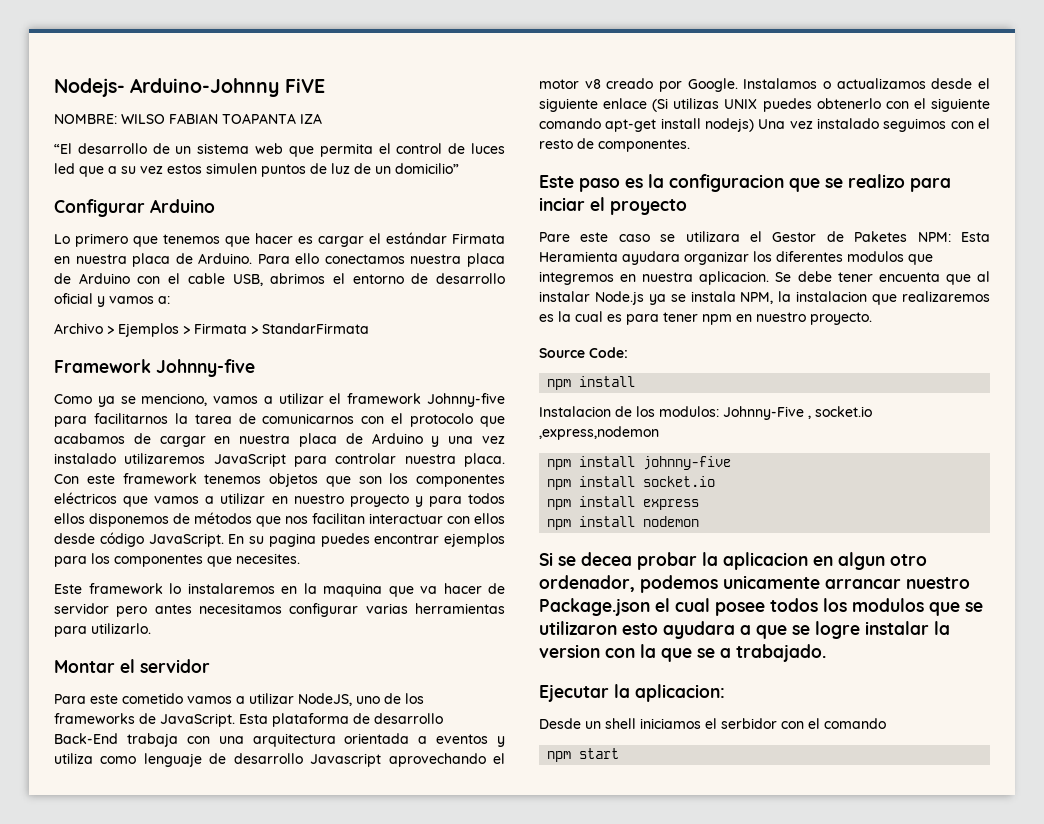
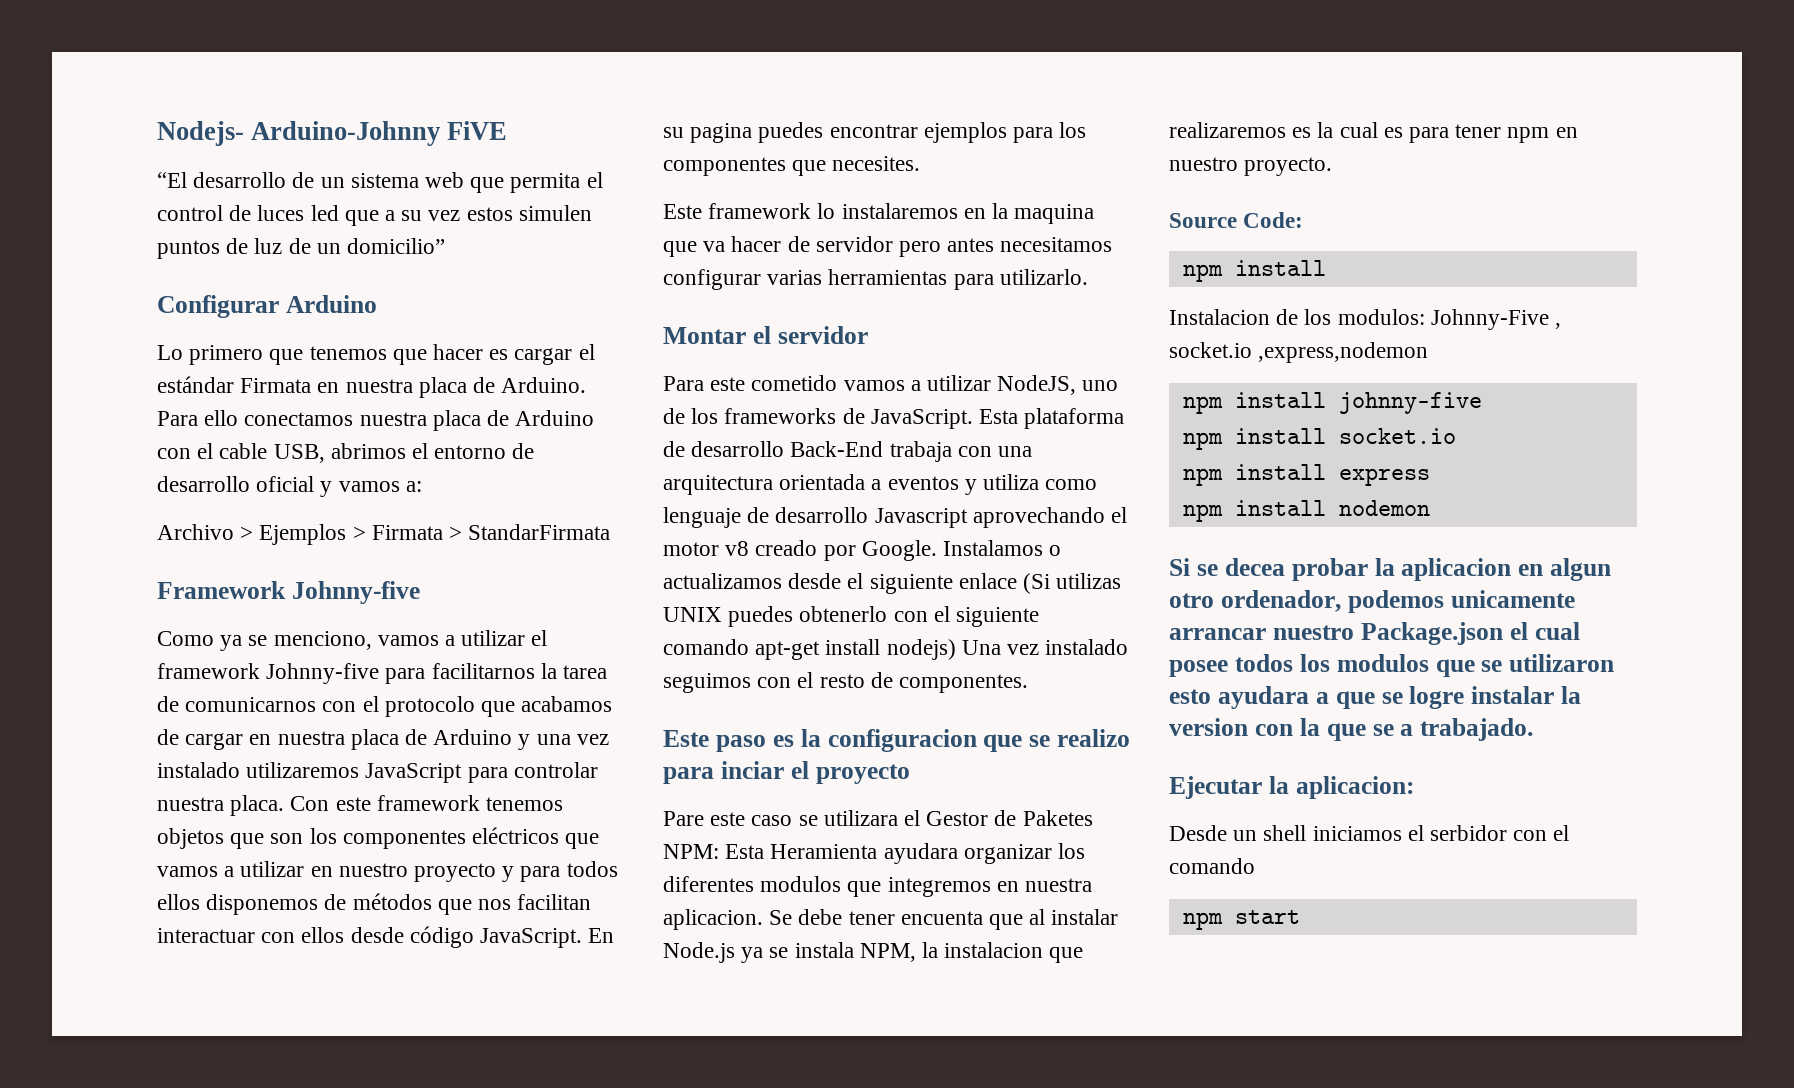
- NOMBRE: WILSO FABIAN TOAPANTA IZA

